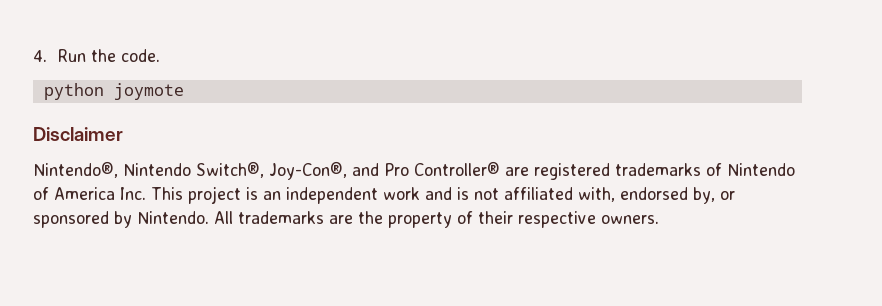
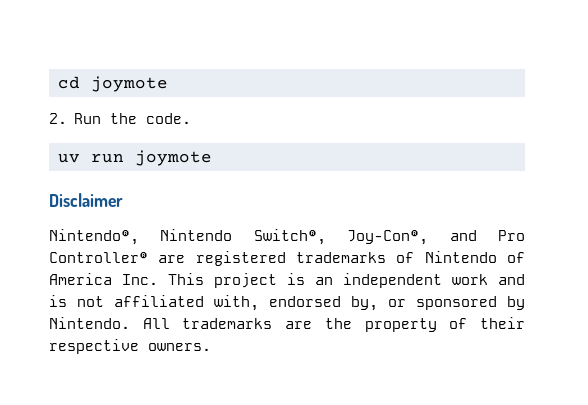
- 4. Run the code.
+ cd joymote
+ 2. Run the code.
- python joymote
+ uv run joymote

